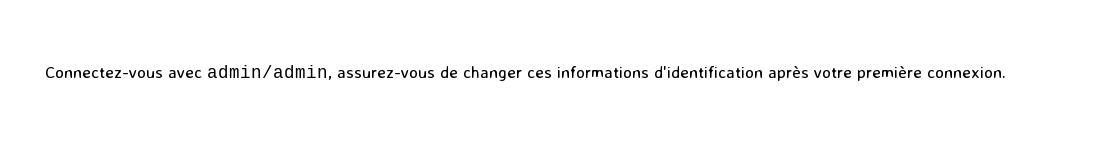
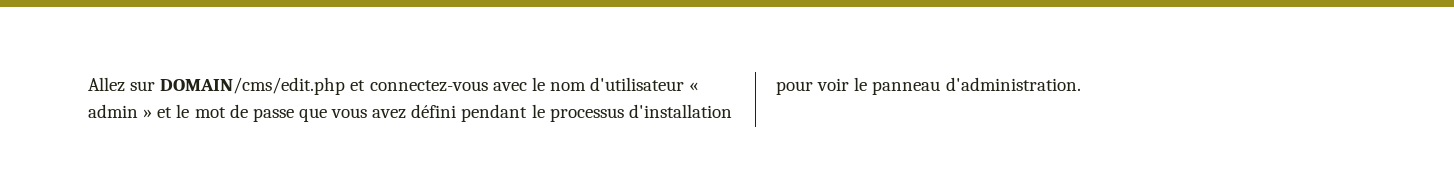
- Connectez-vous avec admin/admin, assurez-vous de changer ces informations d'identification après votre première connexion.
+ Allez sur DOMAIN/cms/edit.php et connectez-vous avec le nom d'utilisateur « admin » et le mot de passe que vous avez défini pendant le processus d'installation pour voir le panneau d'administration.

